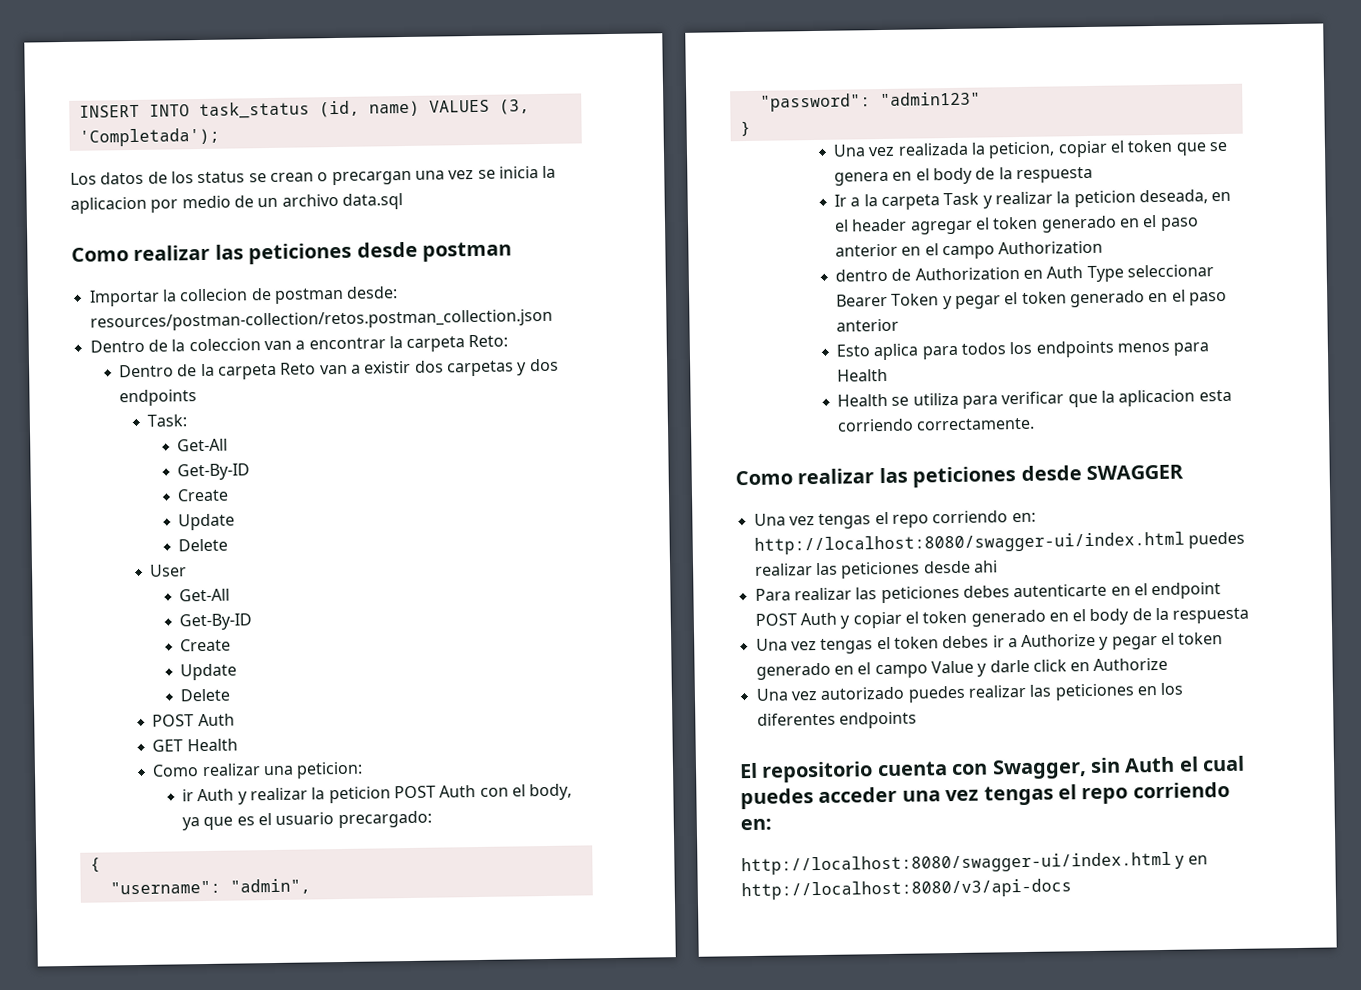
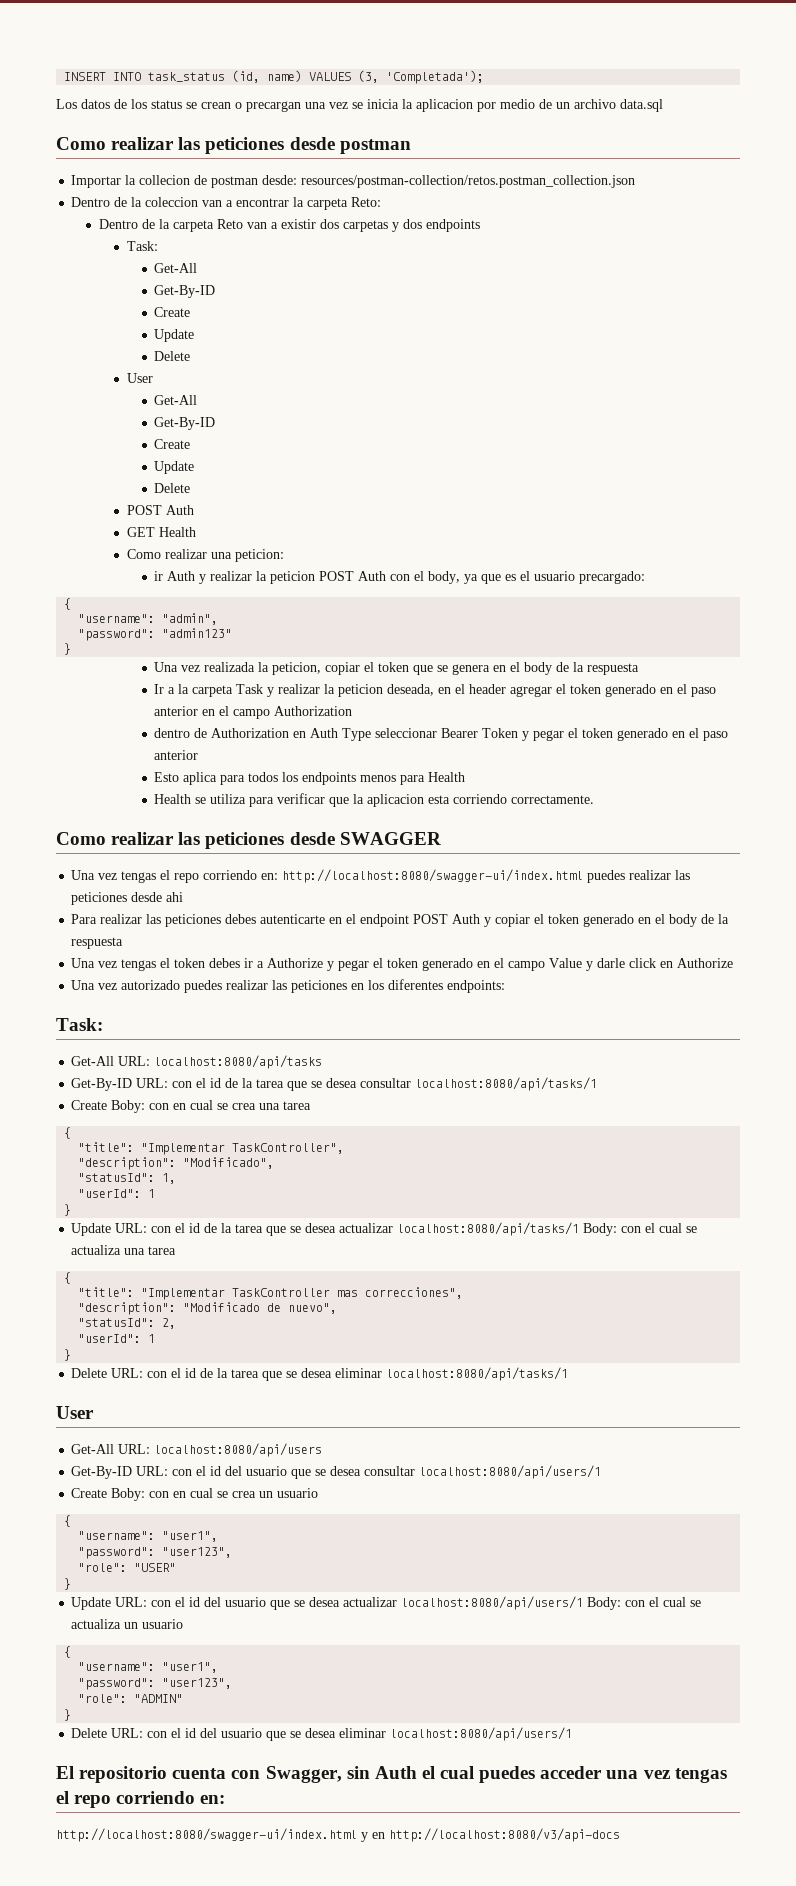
- Una vez autorizado puedes realizar las peticiones en los diferentes endpoints
+ Una vez autorizado puedes realizar las peticiones en los diferentes endpoints:
+ Task:
+ Get-All URL: localhost:8080/api/tasks
+ Get-By-ID URL: con el id de la tarea que se desea consultar localhost:8080/api/tasks/1
+ Create Boby: con en cual se crea una tarea
+ {
+ "title": "Implementar TaskController",
+ "description": "Modificado",
+ "statusId": 1,
+ "userId": 1
+ }
+ Update URL: con el id de la tarea que se desea actualizar localhost:8080/api/tasks/1 Body: con el cual se actualiza una tarea
+ {
+ "title": "Implementar TaskController mas correcciones",
+ "description": "Modificado de nuevo",
+ "statusId": 2,
+ "userId": 1
+ }
+ Delete URL: con el id de la tarea que se desea eliminar localhost:8080/api/tasks/1
+ User
+ Get-All URL: localhost:8080/api/users
+ Get-By-ID URL: con el id del usuario que se desea consultar localhost:8080/api/users/1
+ Create Boby: con en cual se crea un usuario
+ {
+ "username": "user1",
+ "password": "user123",
+ "role": "USER"
+ }
+ Update URL: con el id del usuario que se desea actualizar localhost:8080/api/users/1 Body: con el cual se actualiza un usuario
+ {
+ "username": "user1",
+ "password": "user123",
+ "role": "ADMIN"
+ }
+ Delete URL: con el id del usuario que se desea eliminar localhost:8080/api/users/1

